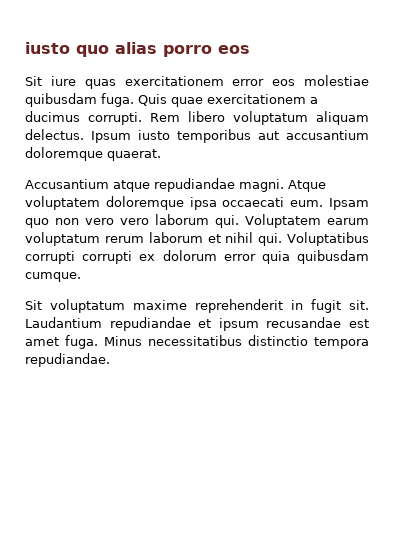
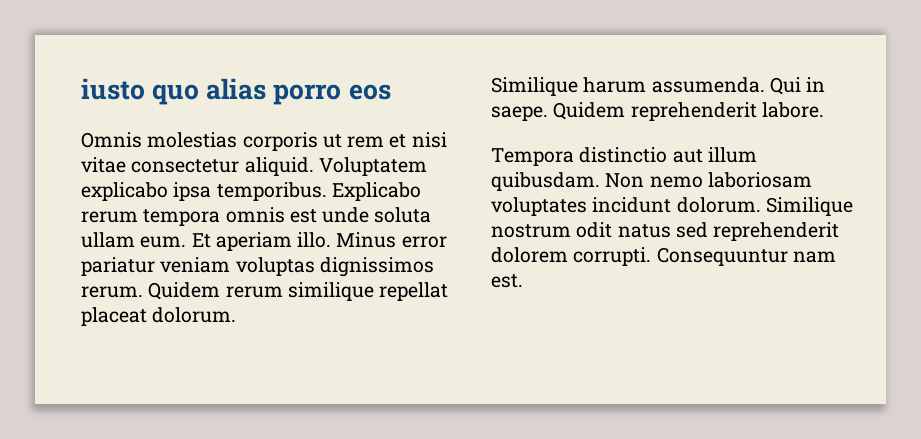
- Sit iure quas exercitationem error eos molestiae quibusdam fuga. Quis quae exercitationem a ducimus corrupti. Rem libero voluptatum aliquam delectus. Ipsum iusto temporibus aut accusantium doloremque quaerat.
- Accusantium atque repudiandae magni. Atque voluptatem doloremque ipsa occaecati eum. Ipsam quo non vero vero laborum qui. Voluptatem earum voluptatum rerum laborum et nihil qui. Voluptatibus corrupti corrupti ex dolorum error quia quibusdam cumque.
- Sit voluptatum maxime reprehenderit in fugit sit. Laudantium repudiandae et ipsum recusandae est amet fuga. Minus necessitatibus distinctio tempora repudiandae.
+ Omnis molestias corporis ut rem et nisi vitae consectetur aliquid. Voluptatem explicabo ipsa temporibus. Explicabo rerum tempora omnis est unde soluta ullam eum. Et aperiam illo. Minus error pariatur veniam voluptas dignissimos rerum. Quidem rerum similique repellat placeat dolorum.
+ Similique harum assumenda. Qui in saepe. Quidem reprehenderit labore.
+ Tempora distinctio aut illum quibusdam. Non nemo laboriosam voluptates incidunt dolorum. Similique nostrum odit natus sed reprehenderit dolorem corrupti. Consequuntur nam est.

